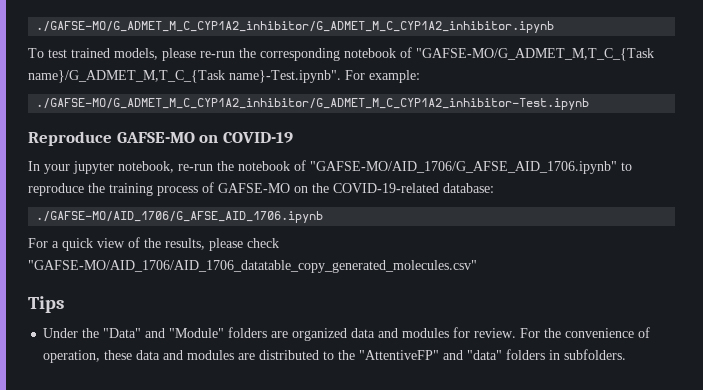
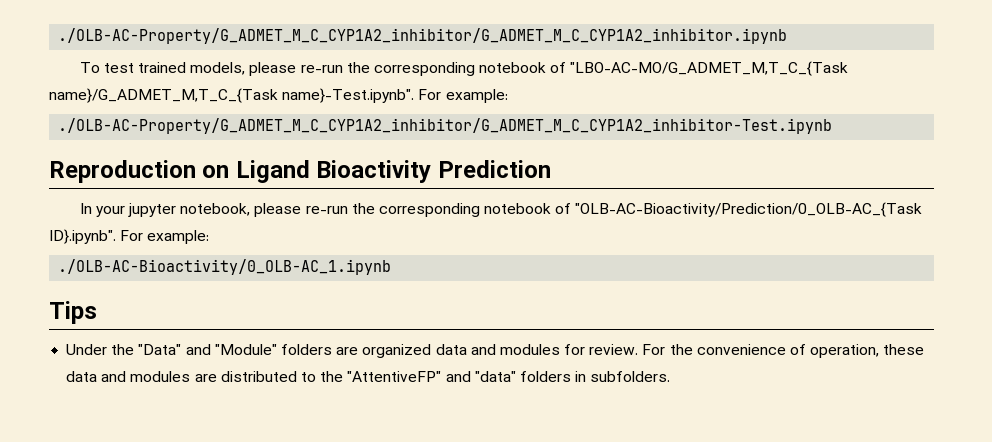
- ./GAFSE-MO/G_ADMET_M_C_CYP1A2_inhibitor/G_ADMET_M_C_CYP1A2_inhibitor.ipynb
+ ./OLB-AC-Property/G_ADMET_M_C_CYP1A2_inhibitor/G_ADMET_M_C_CYP1A2_inhibitor.ipynb
- To test trained models, please re-run the corresponding notebook of "GAFSE-MO/G_ADMET_M,T_C_{Task name}/G_ADMET_M,T_C_{Task name}-Test.ipynb". For example:
+ To test trained models, please re-run the corresponding notebook of "LBO-AC-MO/G_ADMET_M,T_C_{Task name}/G_ADMET_M,T_C_{Task name}-Test.ipynb". For example:
- ./GAFSE-MO/G_ADMET_M_C_CYP1A2_inhibitor/G_ADMET_M_C_CYP1A2_inhibitor-Test.ipynb
- Reproduce GAFSE-MO on COVID-19
+ ./OLB-AC-Property/G_ADMET_M_C_CYP1A2_inhibitor/G_ADMET_M_C_CYP1A2_inhibitor-Test.ipynb
+ Reproduction on Ligand Bioactivity Prediction
- In your jupyter notebook, re-run the notebook of "GAFSE-MO/AID_1706/G_AFSE_AID_1706.ipynb" to reproduce the training process of GAFSE-MO on the COVID-19-related database:
- ./GAFSE-MO/AID_1706/G_AFSE_AID_1706.ipynb
- For a quick view of the results, please check "GAFSE-MO/AID_1706/AID_1706_datatable_copy_generated_molecules.csv"
+ In your jupyter notebook, please re-run the corresponding notebook of "OLB-AC-Bioactivity/Prediction/0_OLB-AC_{Task ID}.ipynb". For example:
+ ./OLB-AC-Bioactivity/0_OLB-AC_1.ipynb

